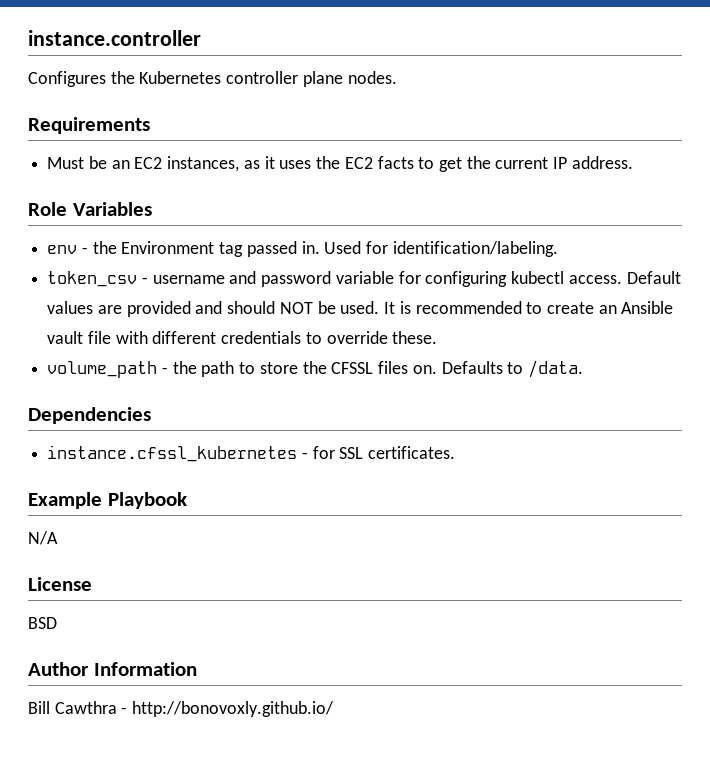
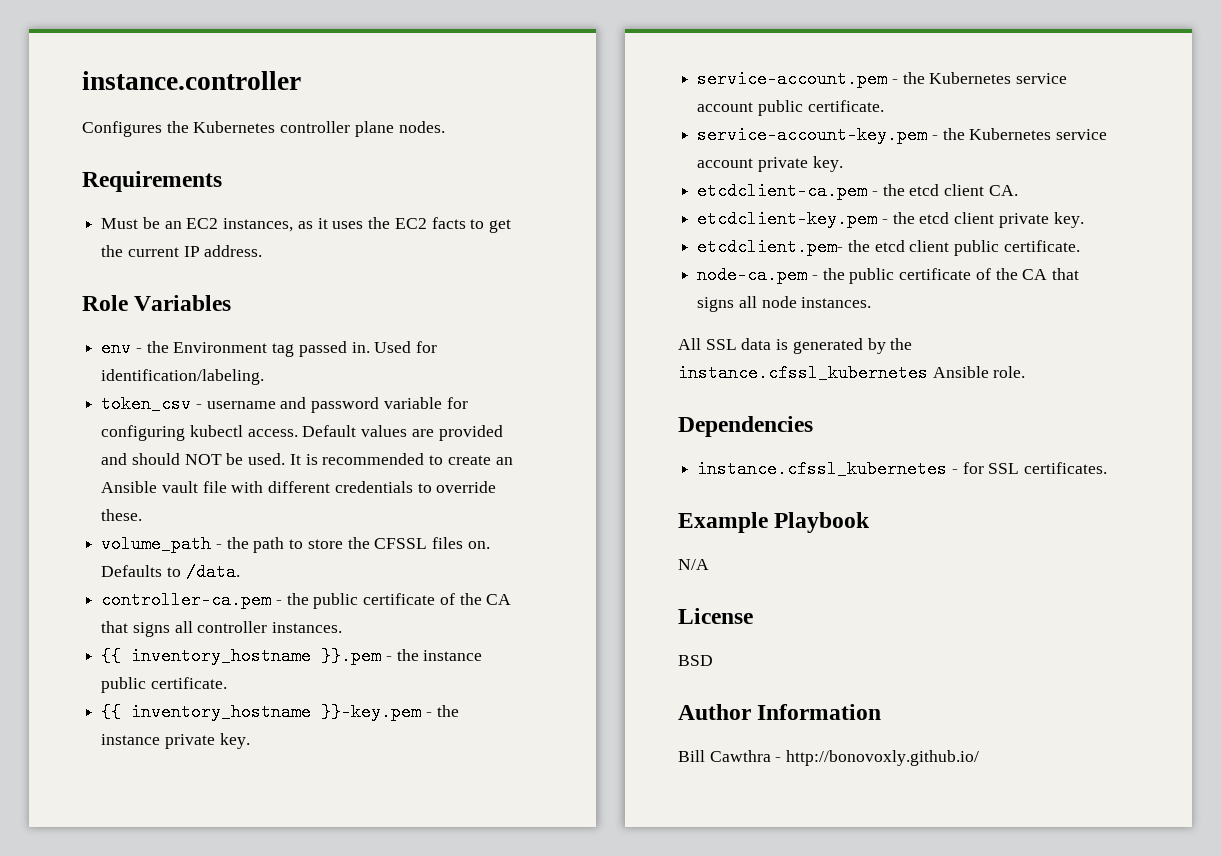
+ controller-ca.pem - the public certificate of the CA that signs all controller instances.
+ {{ inventory_hostname }}.pem - the instance public certificate.
+ {{ inventory_hostname }}-key.pem - the instance private key.
+ service-account.pem - the Kubernetes service account public certificate.
+ service-account-key.pem - the Kubernetes service account private key.
+ etcdclient-ca.pem - the etcd client CA.
+ etcdclient-key.pem - the etcd client private key.
+ etcdclient.pem- the etcd client public certificate.
+ node-ca.pem - the public certificate of the CA that signs all node instances.
+ All SSL data is generated by the instance.cfssl_kubernetes Ansible role.

